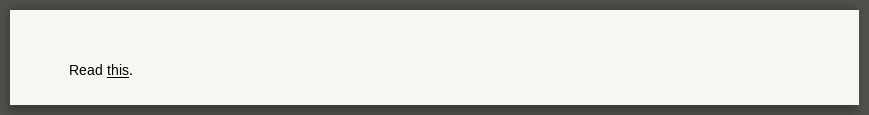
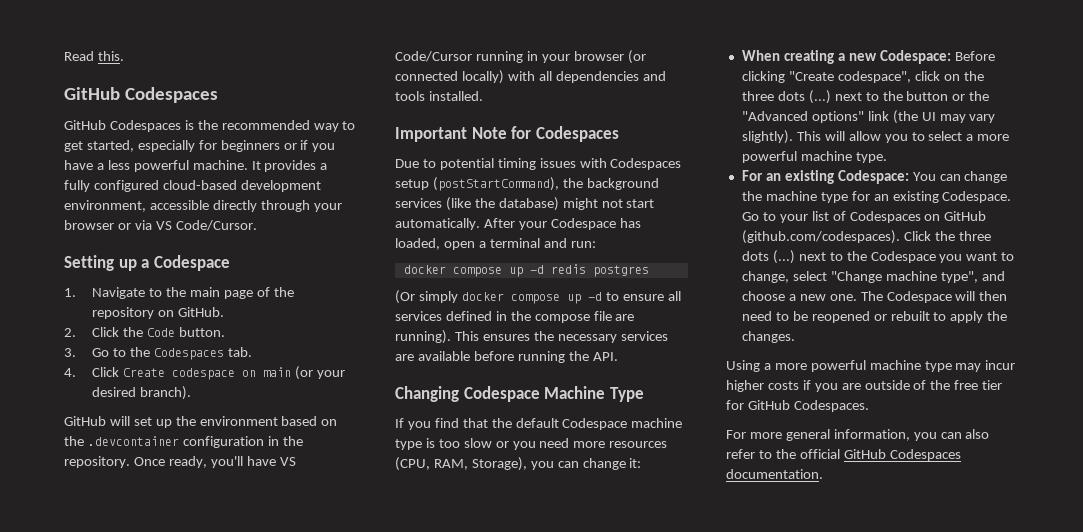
  Read this.
+ GitHub Codespaces
+ GitHub Codespaces is the recommended way to get started, especially for beginners or if you have a less powerful machine. It provides a fully configured cloud-based development environment, accessible directly through your browser or via VS Code/Cursor.
+ Setting up a Codespace
+ 1. Navigate to the main page of the repository on GitHub.
+ 2. Click the Code button.
+ 3. Go to the Codespaces tab.
+ 4. Click Create codespace on main (or your desired branch).
+ GitHub will set up the environment based on the .devcontainer configuration in the repository. Once ready, you'll have VS Code/Cursor running in your browser (or connected locally) with all dependencies and tools installed.
+ Important Note for Codespaces
+ Due to potential timing issues with Codespaces setup (postStartCommand), the background services (like the database) might not start automatically. After your Codespace has loaded, open a terminal and run:
+ docker compose up -d redis postgres
+ (Or simply docker compose up -d to ensure all services defined in the compose file are running). This ensures the necessary services are available before running the API.
+ Changing Codespace Machine Type
+ If you find that the default Codespace machine type is too slow or you need more resources (CPU, RAM, Storage), you can change it:
+ When creating a new Codespace: Before clicking "Create codespace", click on the three dots (...) next to the button or the "Advanced options" link (the UI may vary slightly). This will allow you to select a more powerful machine type.
+ For an existing Codespace: You can change the machine type for an existing Codespace. Go to your list of Codespaces on GitHub (github.com/codespaces). Click the three dots (...) next to the Codespace you want to change, select "Change machine type", and choose a new one. The Codespace will then need to be reopened or rebuilt to apply the changes.
+ Using a more powerful machine type may incur higher costs if you are outside of the free tier for GitHub Codespaces.
+ For more general information, you can also refer to the official GitHub Codespaces documentation.

